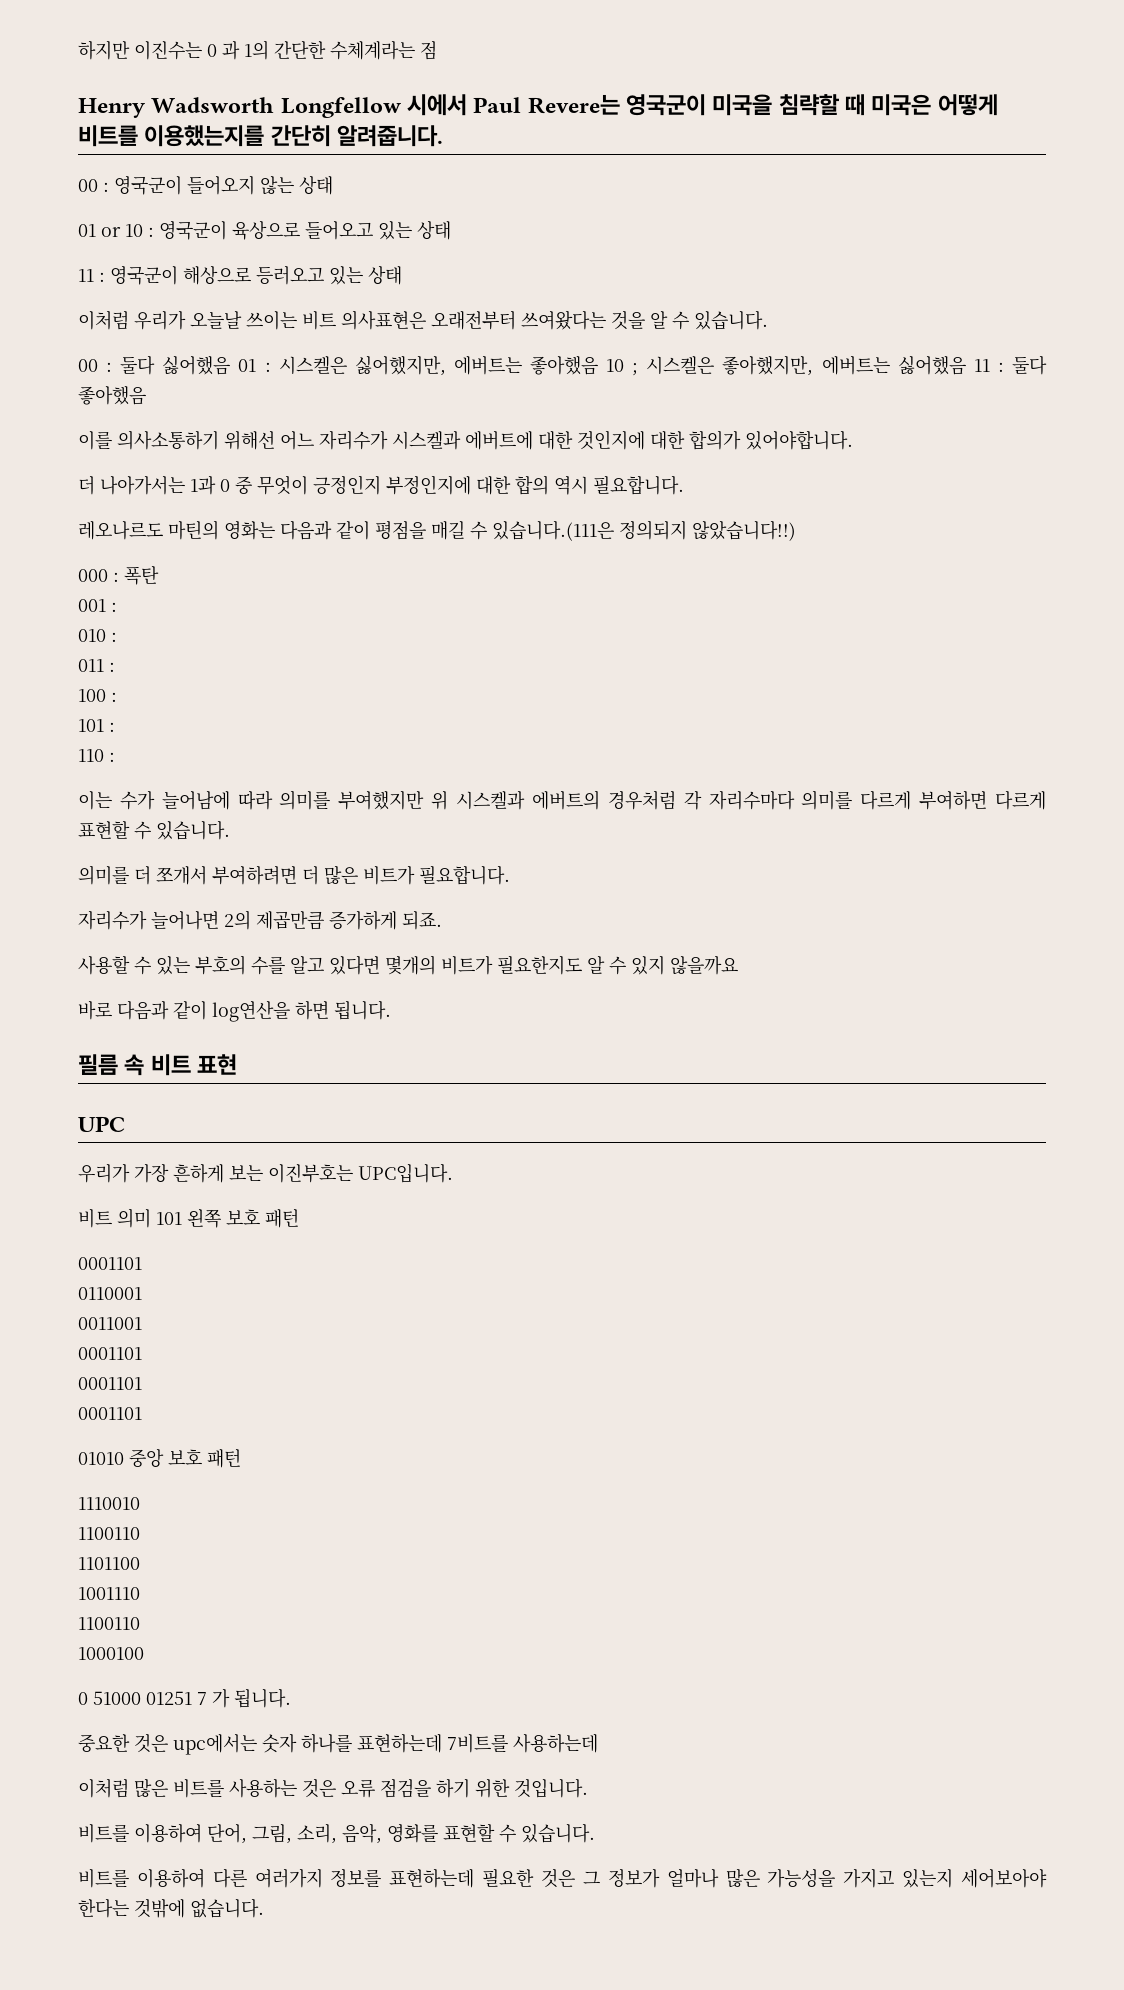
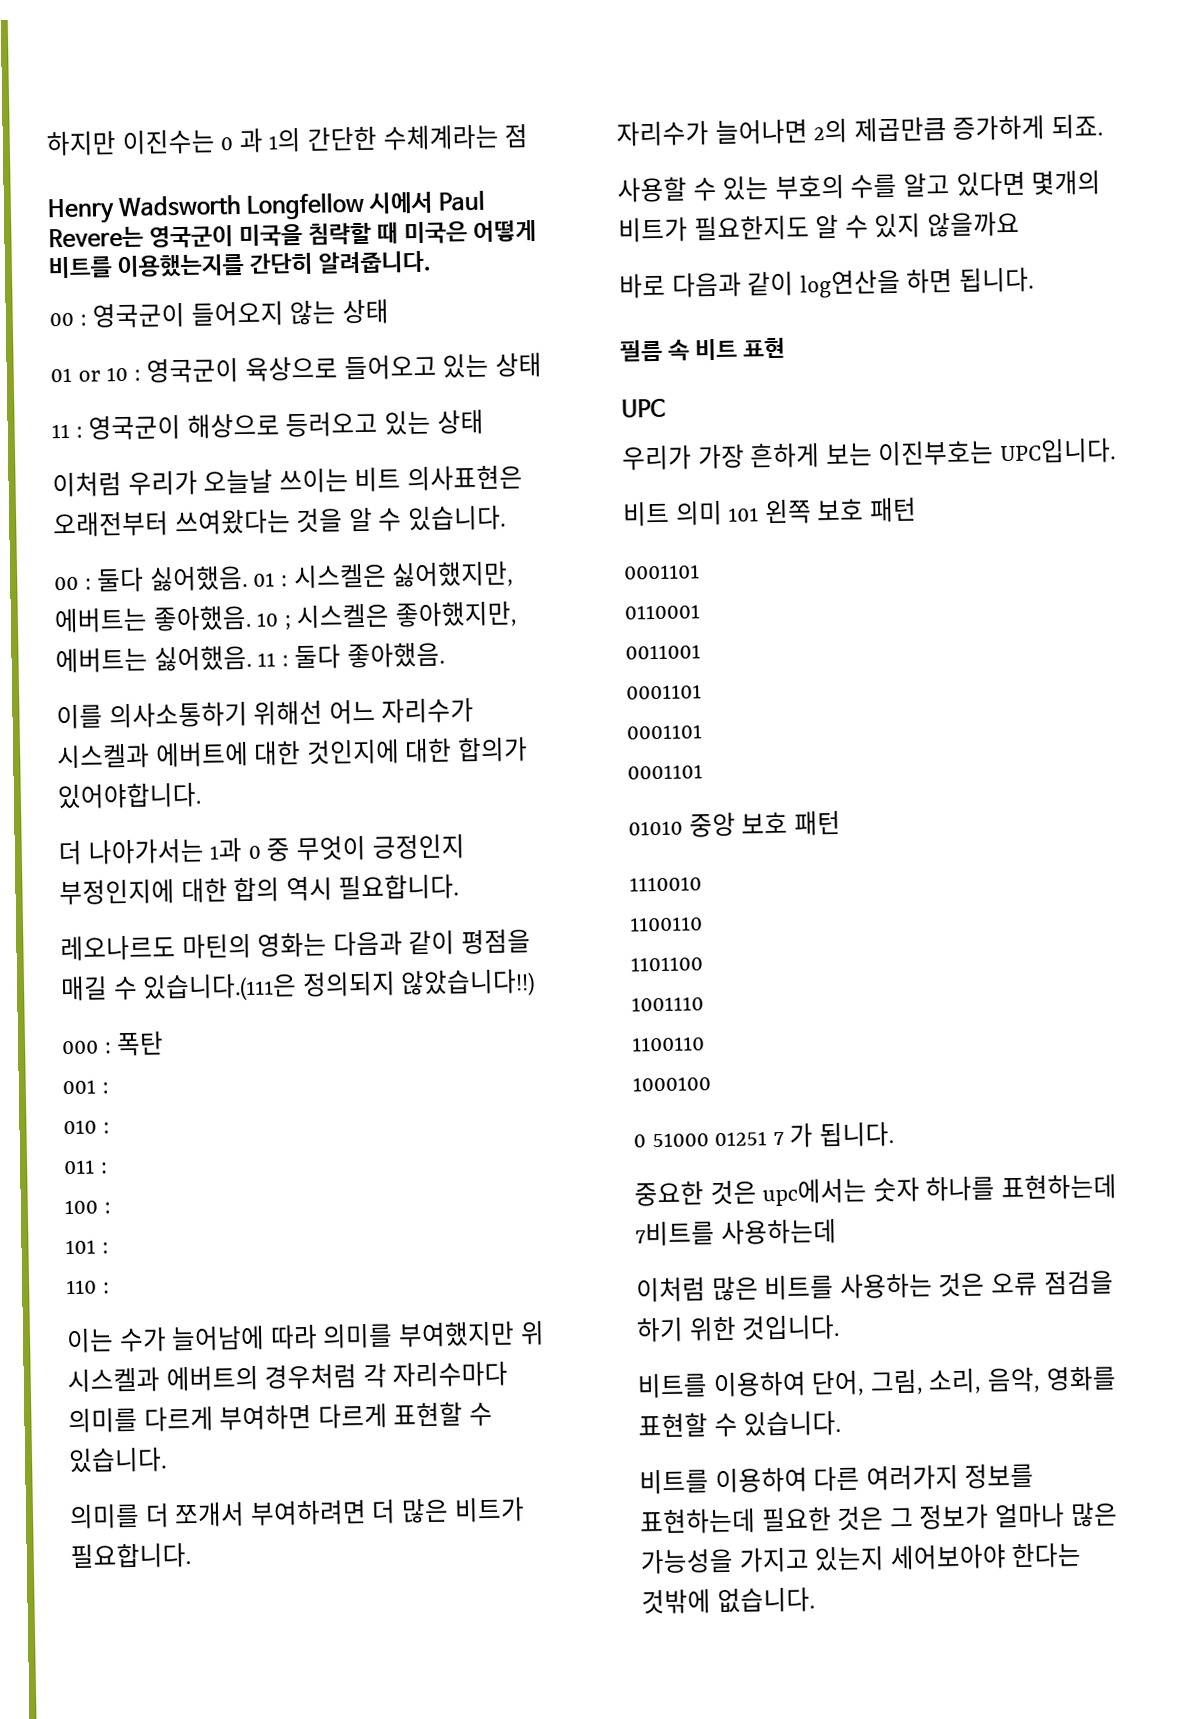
- 00 : 둘다 싫어했음 01 : 시스켈은 싫어했지만, 에버트는 좋아했음 10 ; 시스켈은 좋아했지만, 에버트는 싫어했음 11 : 둘다 좋아했음
+ 00 : 둘다 싫어했음. 01 : 시스켈은 싫어했지만, 에버트는 좋아했음. 10 ; 시스켈은 좋아했지만, 에버트는 싫어했음. 11 : 둘다 좋아했음.

